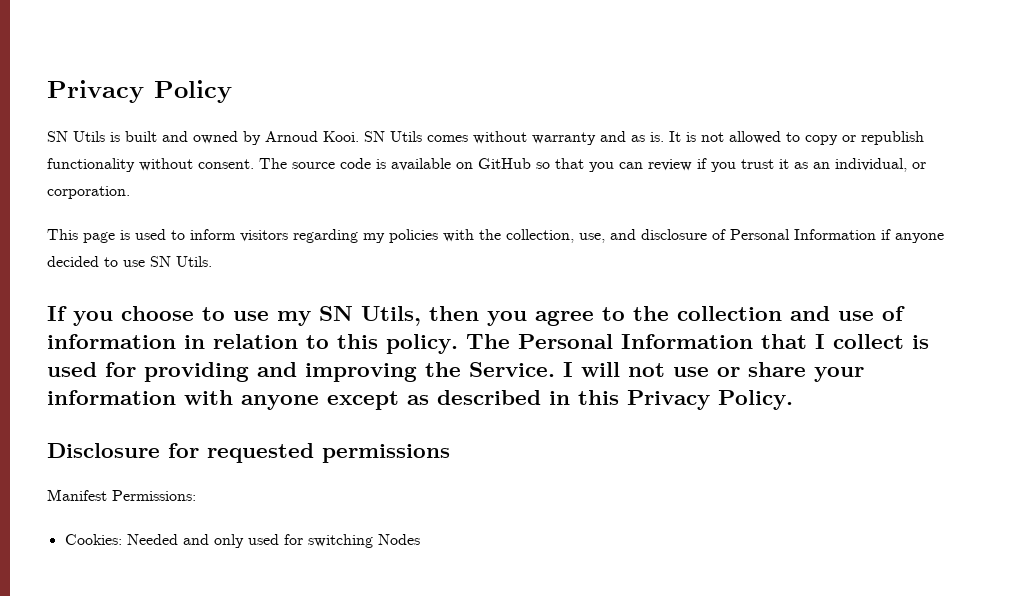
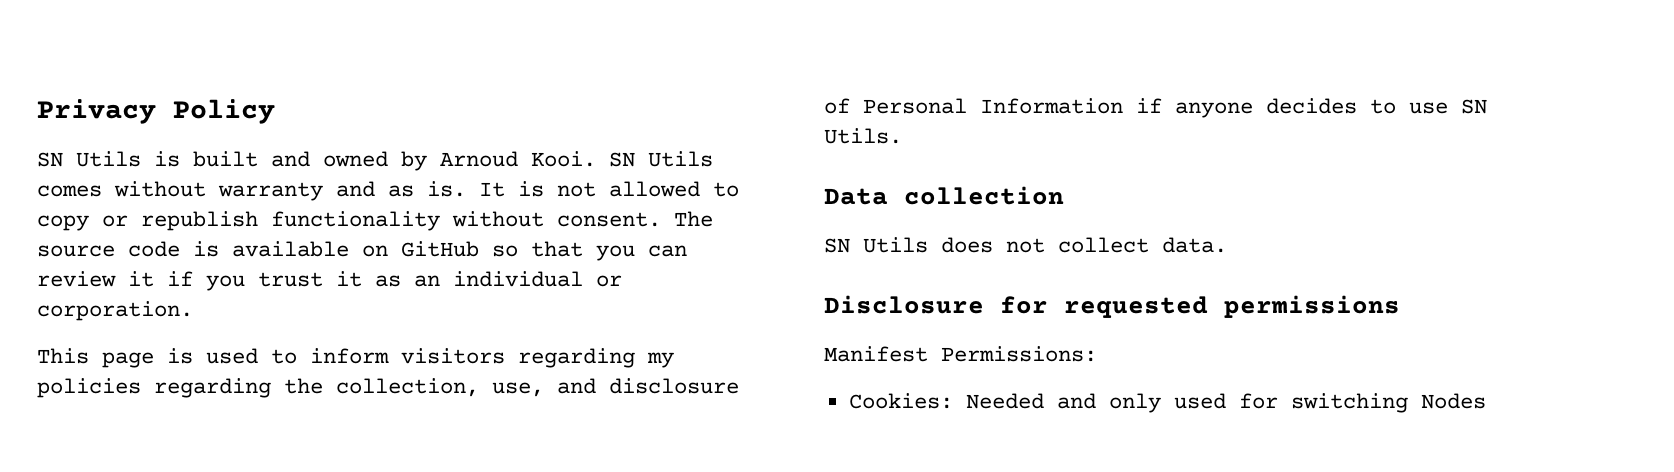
- The source code is available on GitHub so that you can review if you trust it as an individual, or corporation.
+ The source code is available on GitHub so that you can review it if you trust it as an individual or corporation.
- This page is used to inform visitors regarding my policies with the collection, use, and disclosure of Personal Information if anyone decided to use SN Utils.
+ This page is used to inform visitors regarding my policies regarding the collection, use, and disclosure of Personal Information if anyone decides to use SN Utils.
- If you choose to use my SN Utils, then you agree to the collection and use of information in relation to this policy. The Personal Information that I collect is used for providing and improving the Service. I will not use or share your information with anyone except as described in this Privacy Policy.
+ Data collection
+ SN Utils does not collect data.

